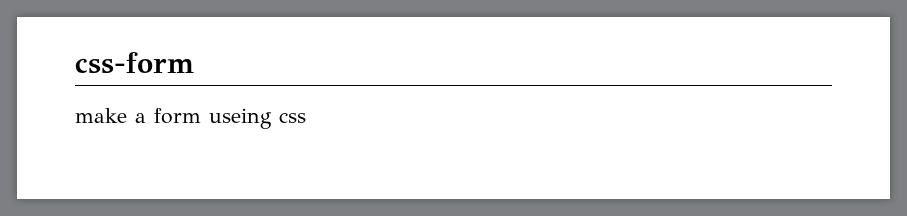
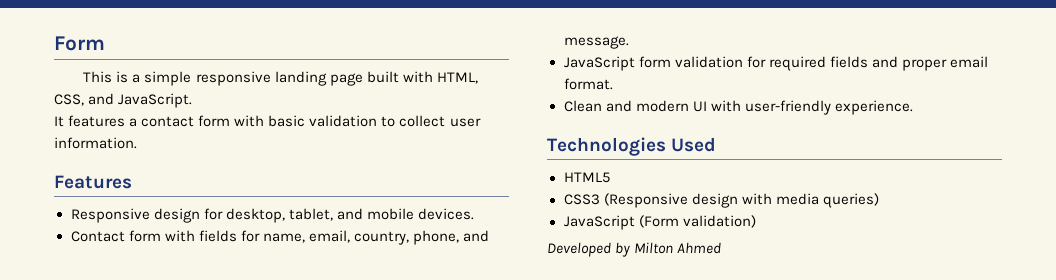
- css-form
- make a form useing css
+ Form
+ This is a simple responsive landing page built with HTML, CSS, and JavaScript.
+ It features a contact form with basic validation to collect user information.
+ Features
+ Responsive design for desktop, tablet, and mobile devices.
+ Contact form with fields for name, email, country, phone, and message.
+ JavaScript form validation for required fields and proper email format.
+ Clean and modern UI with user-friendly experience.
+ Technologies Used
+ HTML5
+ CSS3 (Responsive design with media queries)
+ JavaScript (Form validation)
+ Developed by Milton Ahmed

